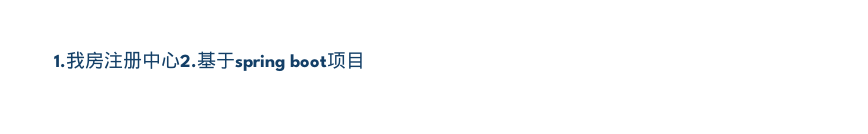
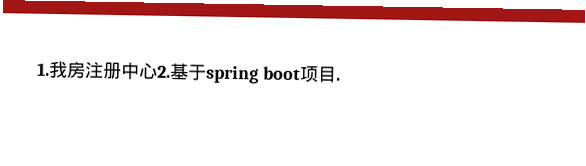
- 1.我房注册中心2.基于spring boot项目
+ 1.我房注册中心2.基于spring boot项目.

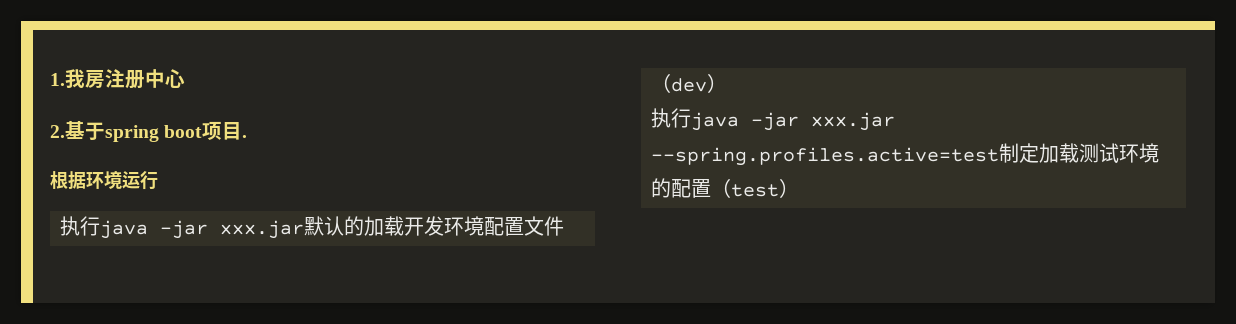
- 1.我房注册中心2.基于spring boot项目.
+ 1.我房注册中心
+ 2.基于spring boot项目.
+ 根据环境运行
+ 执行java -jar xxx.jar默认的加载开发环境配置文件（dev）
+ 执行java -jar xxx.jar --spring.profiles.active=test制定加载测试环境的配置（test）

